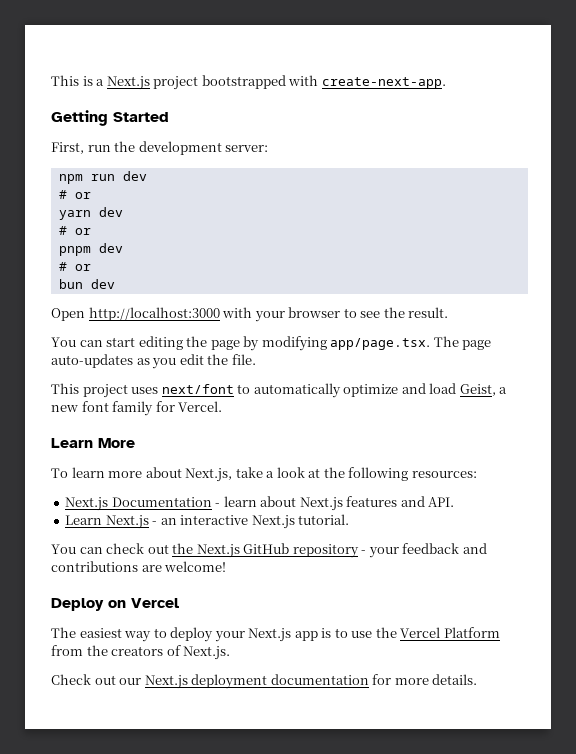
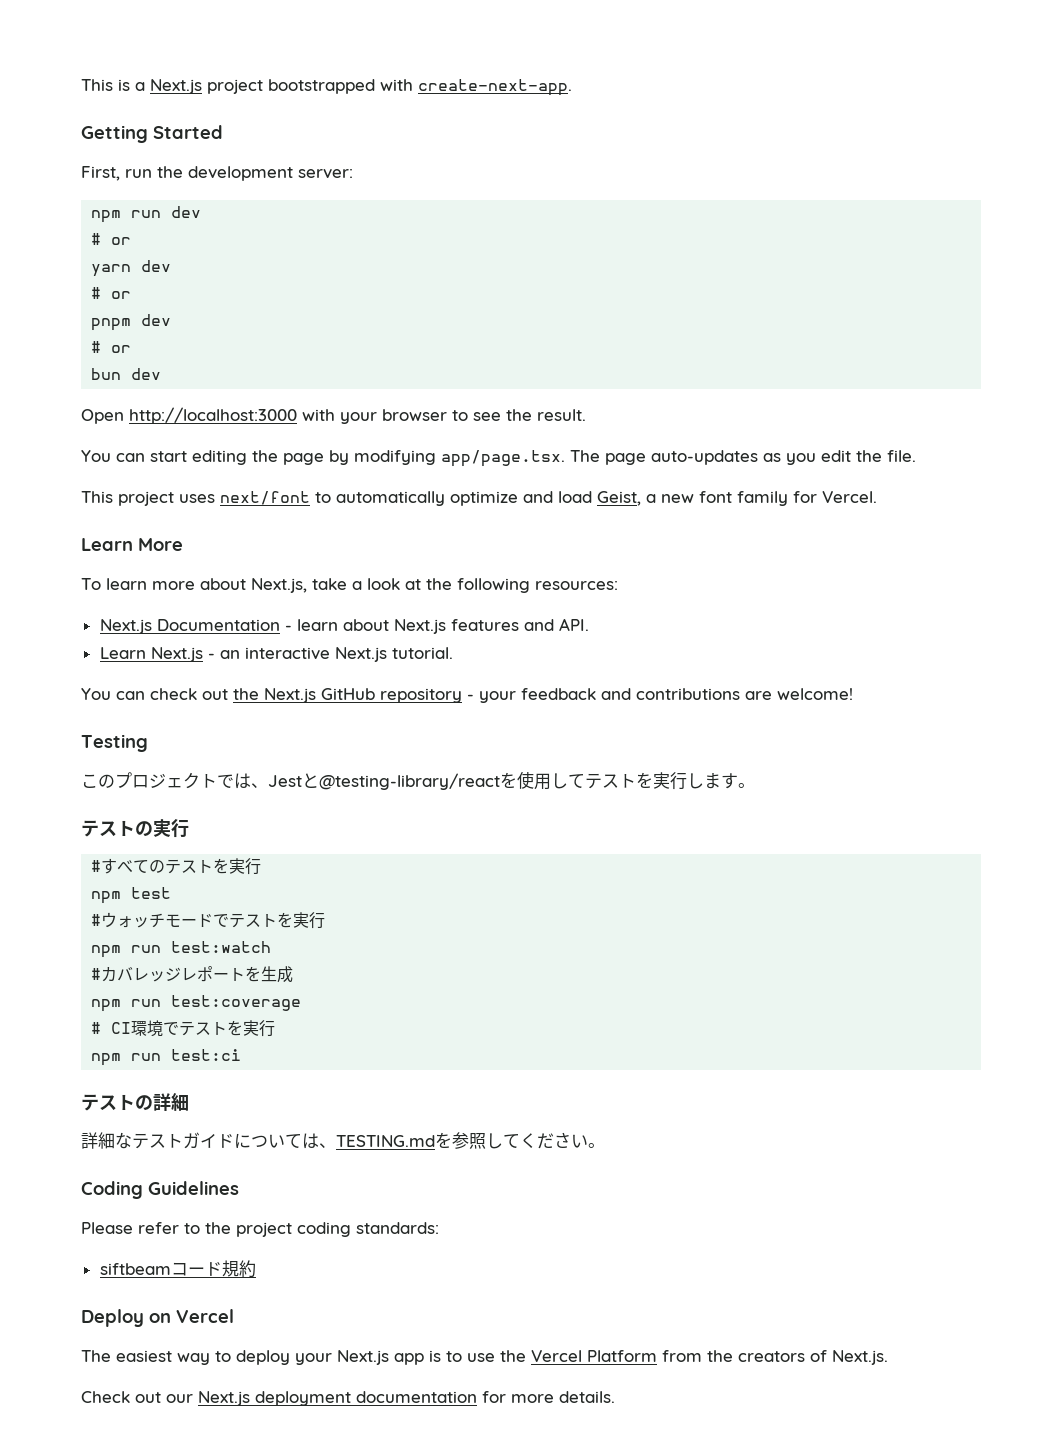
+ Testing
+ このプロジェクトでは、Jestと@testing-library/reactを使用してテストを実行します。
+ テストの実行
+ #すべてのテストを実行
+ npm test
+ #ウォッチモードでテストを実行
+ npm run test:watch
+ #カバレッジレポートを生成
+ npm run test:coverage
+ # CI環境でテストを実行
+ npm run test:ci
+ テストの詳細
+ 詳細なテストガイドについては、TESTING.mdを参照してください。
+ Coding Guidelines
+ Please refer to the project coding standards:
+ siftbeamコード規約

